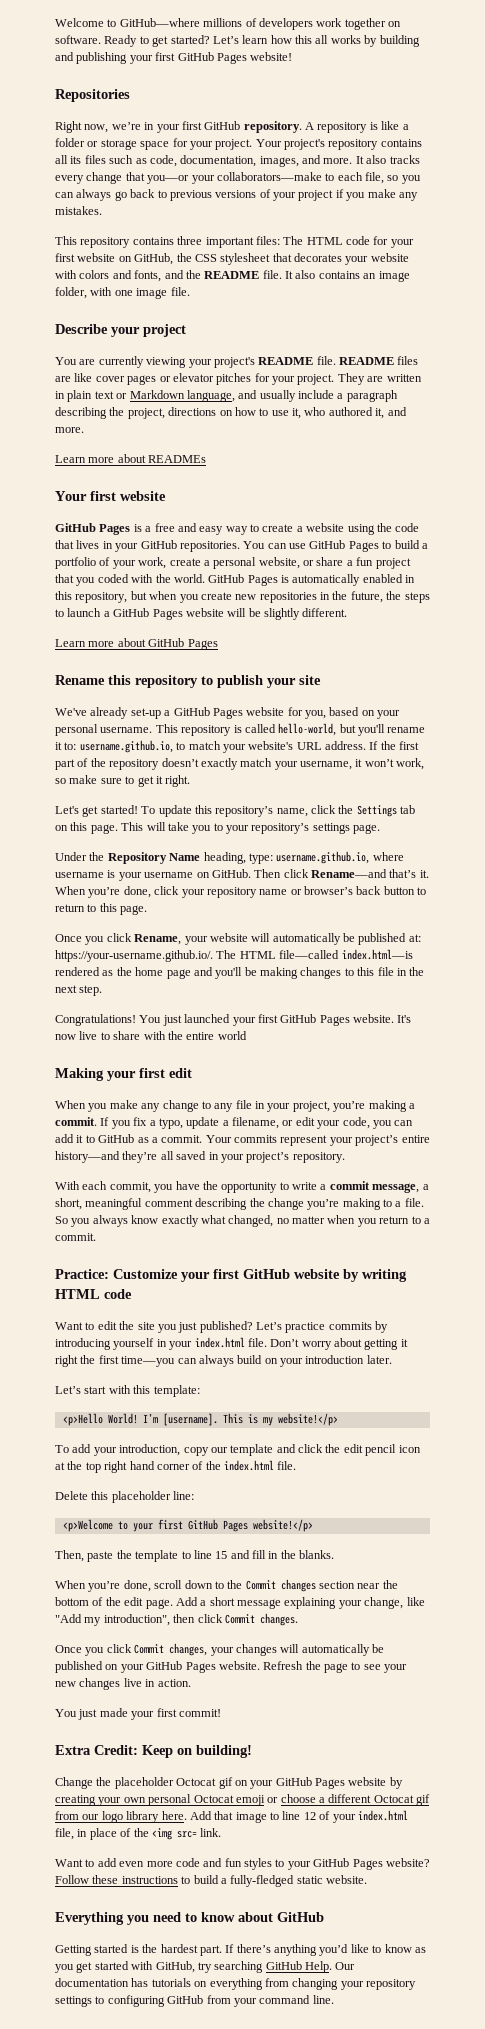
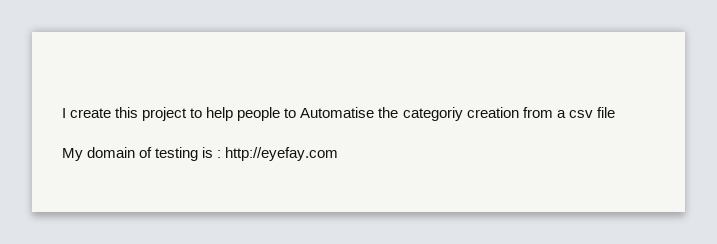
- Welcome to GitHub—where millions of developers work together on software. Ready to get started? Let’s learn how this all works by building and publishing your first GitHub Pages website!
- Repositories
- Right now, we’re in your first GitHub repository. A repository is like a folder or storage space for your project. Your project's repository contains all its files such as code, documentation, images, and more. It also tracks every change that you—or your collaborators—make to each file, so you can always go back to previous versions of your project if you make any mistakes.
- This repository contains three important files: The HTML code for your first website on GitHub, the CSS stylesheet that decorates your website with colors and fonts, and the README file. It also contains an image folder, with one image file.
- Describe your project
- You are currently viewing your project's README file. README files are like cover pages or elevator pitches for your project. They are written in plain text or Markdown language, and usually include a paragraph describing the project, directions on how to use it, who authored it, and more.
- Learn more about READMEs
- Your first website
- GitHub Pages is a free and easy way to create a website using the code that lives in your GitHub repositories. You can use GitHub Pages to build a portfolio of your work, create a personal website, or share a fun project that you coded with the world. GitHub Pages is automatically enabled in this repository, but when you create new repositories in the future, the steps to launch a GitHub Pages website will be slightly different.
- Learn more about GitHub Pages
- Rename this repository to publish your site
- We've already set-up a GitHub Pages website for you, based on your personal username. This repository is called hello-world, but you'll rename it to: username.github.io, to match your website's URL address. If the first part of the repository doesn’t exactly match your username, it won’t work, so make sure to get it right.
- Let's get started! To update this repository’s name, click the Settings tab on this page. This will take you to your repository’s settings page.
- Under the Repository Name heading, type: username.github.io, where username is your username on GitHub. Then click Rename—and that’s it. When you’re done, click your repository name or browser’s back button to return to this page.
- Once you click Rename, your website will automatically be published at: https://your-username.github.io/. The HTML file—called index.html—is rendered as the home page and you'll be making changes to this file in the next step.
- Congratulations! You just launched your first GitHub Pages website. It's now live to share with the entire world
- Making your first edit
- When you make any change to any file in your project, you’re making a commit. If you fix a typo, update a filename, or edit your code, you can add it to GitHub as a commit. Your commits represent your project’s entire history—and they’re all saved in your project’s repository.
- With each commit, you have the opportunity to write a commit message, a short, meaningful comment describing the change you’re making to a file. So you always know exactly what changed, no matter when you return to a commit.
- Practice: Customize your first GitHub website by writing HTML code
- Want to edit the site you just published? Let’s practice commits by introducing yourself in your index.html file. Don’t worry about getting it right the first time—you can always build on your introduction later.
- Let’s start with this template:
- <p>Hello World! I’m [username]. This is my website!</p>
- To add your introduction, copy our template and click the edit pencil icon at the top right hand corner of the index.html file.
- Delete this placeholder line:
- <p>Welcome to your first GitHub Pages website!</p>
- Then, paste the template to line 15 and fill in the blanks.
- When you’re done, scroll down to the Commit changes section near the bottom of the edit page. Add a short message explaining your change, like "Add my introduction", then click Commit changes.
- Once you click Commit changes, your changes will automatically be published on your GitHub Pages website. Refresh the page to see your new changes live in action.
- You just made your first commit!
- Extra Credit: Keep on building!
- Change the placeholder Octocat gif on your GitHub Pages website by creating your own personal Octocat emoji or choose a different Octocat gif from our logo library here. Add that image to line 12 of your index.html file, in place of the <img src= link.
- Want to add even more code and fun styles to your GitHub Pages website? Follow these instructions to build a fully-fledged static website.
- Everything you need to know about GitHub
- Getting started is the hardest part. If there’s anything you’d like to know as you get started with GitHub, try searching GitHub Help. Our documentation has tutorials on everything from changing your repository settings to configuring GitHub from your command line.
+ I create this project to help people to Automatise the categoriy creation from a csv file
+ My domain of testing is : http://eyefay.com

